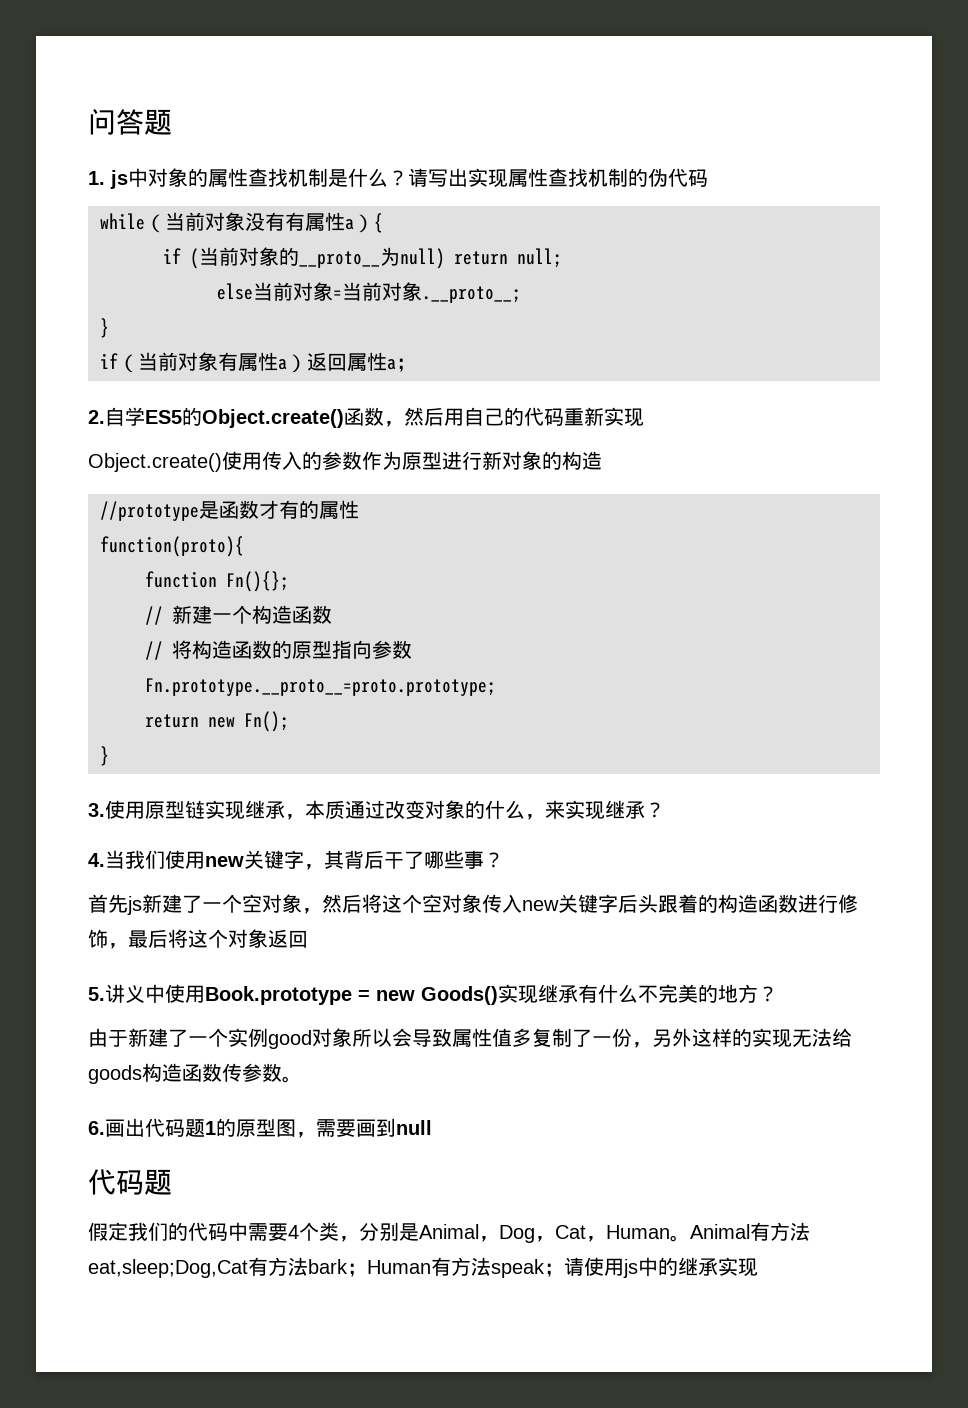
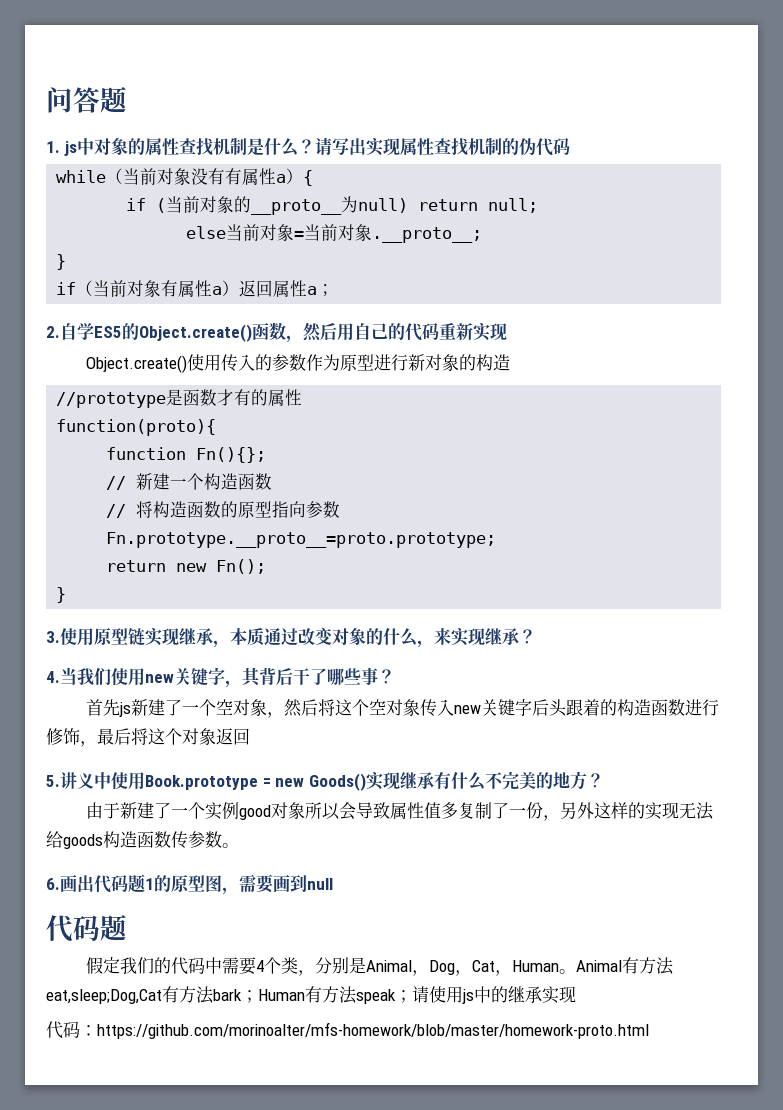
+ 代码：https://github.com/morinoalter/mfs-homework/blob/master/homework-proto.html

